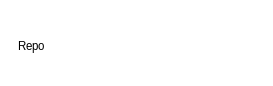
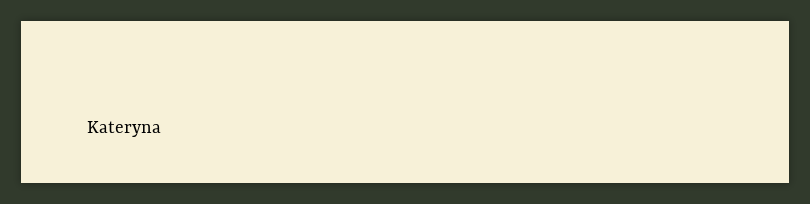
- Repo
+ Kateryna

